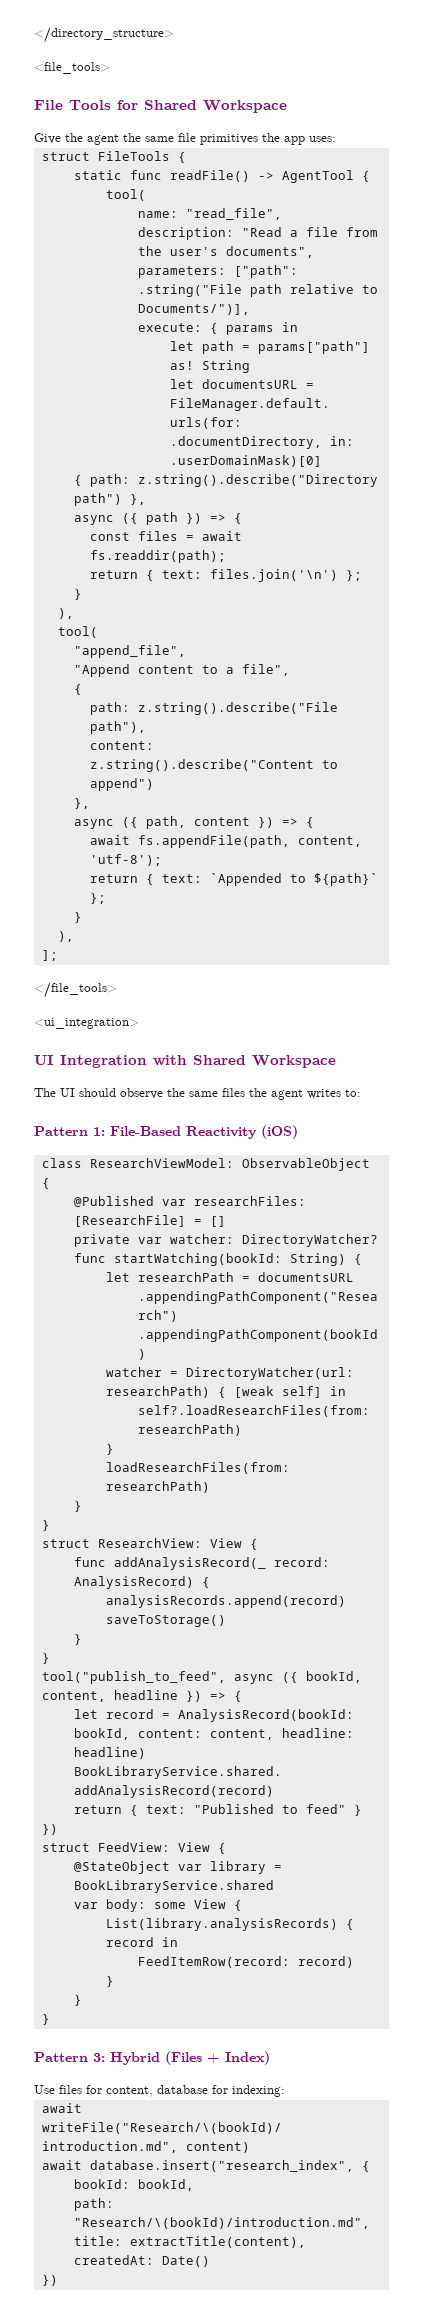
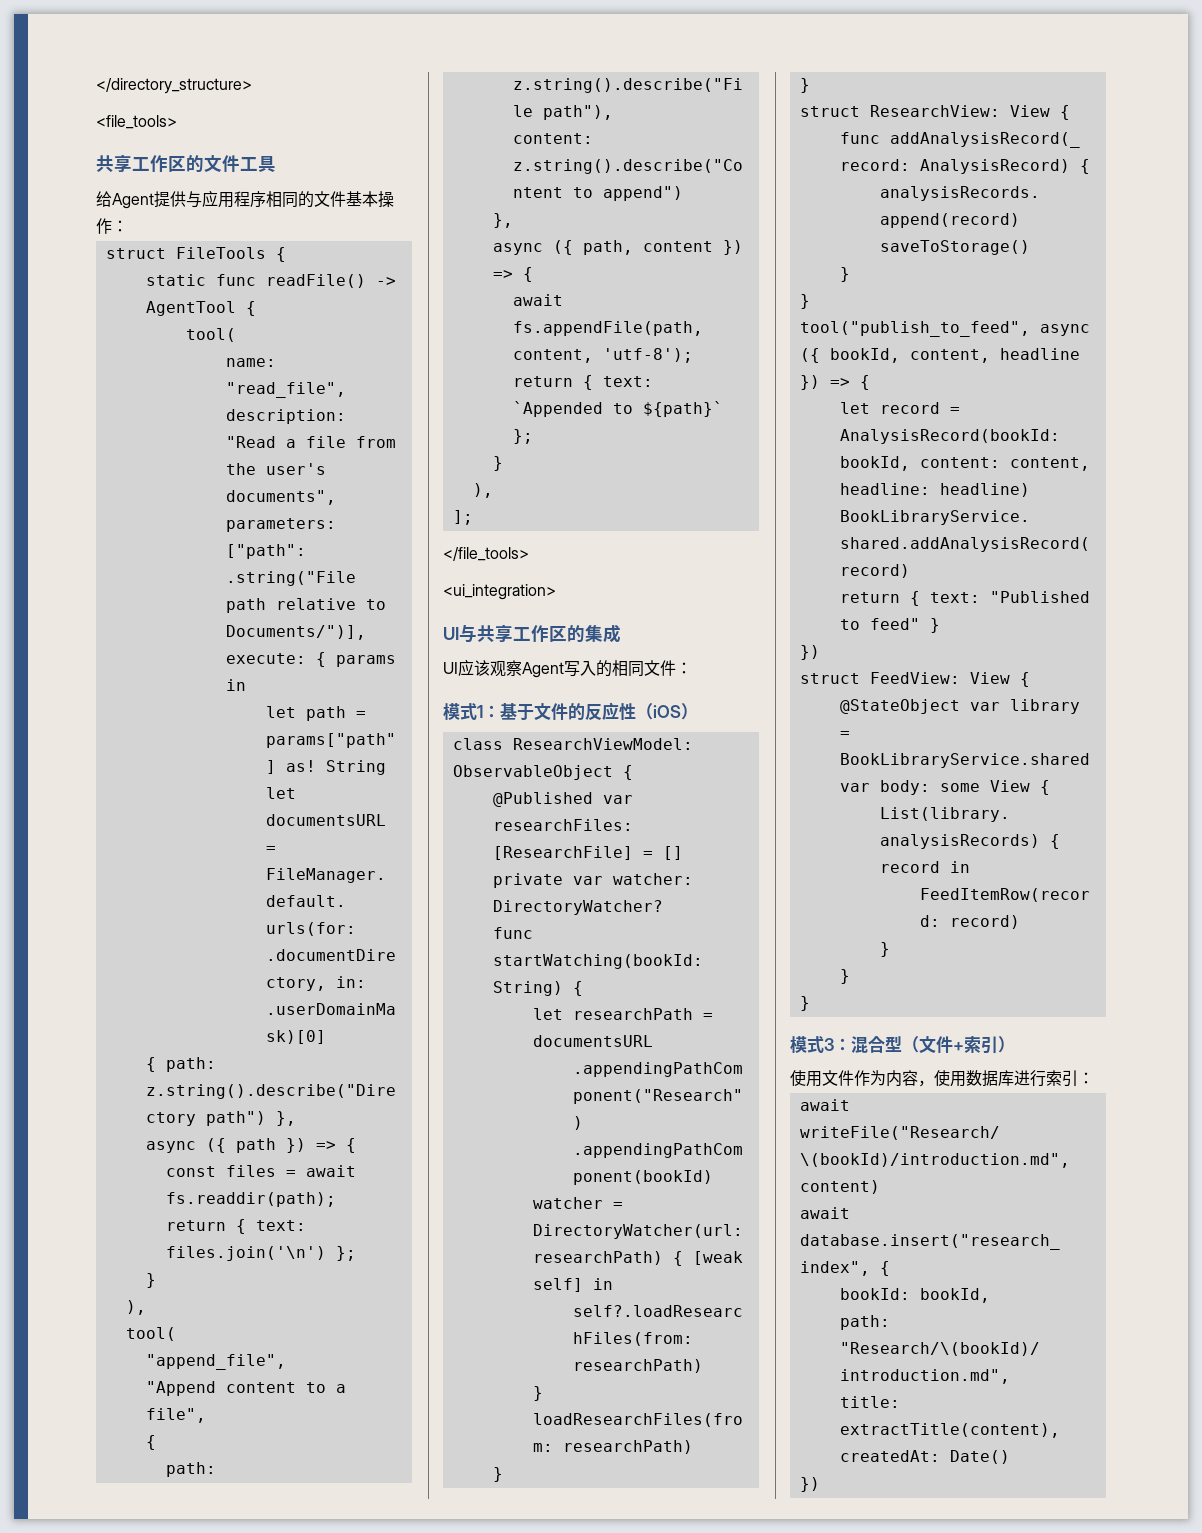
- File Tools for Shared Workspace
- Give the agent the same file primitives the app uses:
+ 共享工作区的文件工具
+ 给Agent提供与应用程序相同的文件基本操作：
- UI Integration with Shared Workspace
- The UI should observe the same files the agent writes to:
- Pattern 1: File-Based Reactivity (iOS)
+ UI与共享工作区的集成
+ UI应该观察Agent写入的相同文件：
+ 模式1：基于文件的反应性（iOS）
- Pattern 3: Hybrid (Files + Index)
- Use files for content, database for indexing:
+ 模式3：混合型（文件+索引）
+ 使用文件作为内容，使用数据库进行索引：

